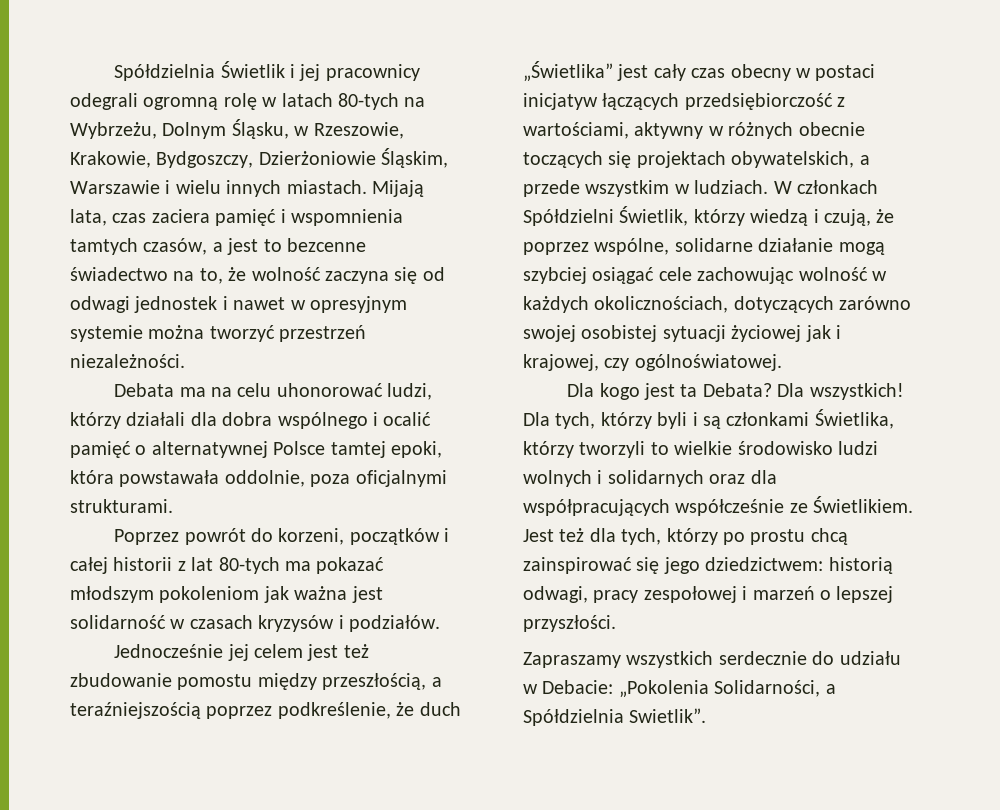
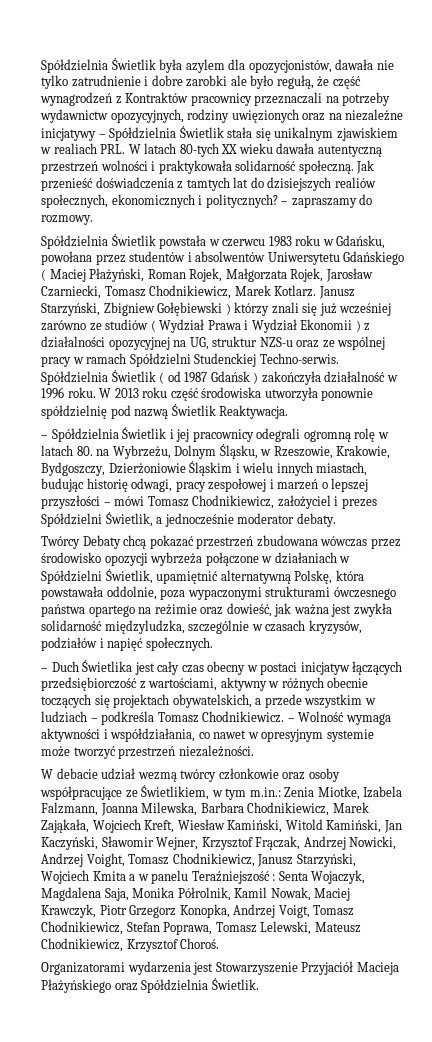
- Spółdzielnia Świetlik i jej pracownicy odegrali ogromną rolę w latach 80-tych na Wybrzeżu, Dolnym Śląsku, w Rzeszowie, Krakowie, Bydgoszczy, Dzierżoniowie Śląskim, Warszawie i wielu innych miastach. Mijają lata, czas zaciera pamięć i wspomnienia tamtych czasów, a jest to bezcenne świadectwo na to, że wolność zaczyna się od odwagi jednostek i nawet w opresyjnym systemie można tworzyć przestrzeń niezależności.
- Debata ma na celu uhonorować ludzi, którzy działali dla dobra wspólnego i ocalić pamięć o alternatywnej Polsce tamtej epoki, która powstawała oddolnie, poza oficjalnymi strukturami.
- Poprzez powrót do korzeni, początków i całej historii z lat 80-tych ma pokazać młodszym pokoleniom jak ważna jest solidarność w czasach kryzysów i podziałów.
- Jednocześnie jej celem jest też zbudowanie pomostu między przeszłością, a teraźniejszością poprzez podkreślenie, że duch „Świetlika” jest cały czas obecny w postaci inicjatyw łączących przedsiębiorczość z wartościami, aktywny w różnych obecnie toczących się projektach obywatelskich, a przede wszystkim w ludziach. W członkach Spółdzielni Świetlik, którzy wiedzą i czują, że poprzez wspólne, solidarne działanie mogą szybciej osiągać cele zachowując wolność w każdych okolicznościach, dotyczących zarówno swojej osobistej sytuacji życiowej jak i krajowej, czy ogólnoświatowej.
- Dla kogo jest ta Debata? Dla wszystkich! Dla tych, którzy byli i są członkami Świetlika, którzy tworzyli to wielkie środowisko ludzi wolnych i solidarnych oraz dla współpracujących współcześnie ze Świetlikiem. Jest też dla tych, którzy po prostu chcą zainspirować się jego dziedzictwem: historią odwagi, pracy zespołowej i marzeń o lepszej przyszłości.
- Zapraszamy wszystkich serdecznie do udziału w Debacie: „Pokolenia Solidarności, a Spółdzielnia Swietlik”.
+ Spółdzielnia Świetlik była azylem dla opozycjonistów, dawała nie tylko zatrudnienie i dobre zarobki ale było regułą, że część wynagrodzeń z Kontraktów pracownicy przeznaczali na potrzeby wydawnictw opozycyjnych, rodziny uwięzionych oraz na niezależne inicjatywy – Spółdzielnia Świetlik stała się unikalnym zjawiskiem w realiach PRL. W latach 80-tych XX wieku dawała autentyczną przestrzeń wolności i praktykowała solidarność społeczną. Jak przenieść doświadczenia z tamtych lat do dzisiejszych realiów społecznych, ekonomicznych i politycznych? – zapraszamy do rozmowy.
+ Spółdzielnia Świetlik powstała w czerwcu 1983 roku w Gdańsku, powołana przez studentów i absolwentów Uniwersytetu Gdańskiego ( Maciej Płażyński, Roman Rojek, Małgorzata Rojek, Jarosław Czarniecki, Tomasz Chodnikiewicz, Marek Kotlarz. Janusz Starzyński, Zbigniew Gołębiewski ) którzy znali się już wcześniej zarówno ze studiów ( Wydział Prawa i Wydział Ekonomii ) z działalności opozycyjnej na UG, struktur NZS-u oraz ze wspólnej pracy w ramach Spółdzielni Studenckiej Techno-serwis. Spółdzielnia Świetlik ( od 1987 Gdańsk ) zakończyła działalność w 1996 roku. W 2013 roku część środowiska utworzyła ponownie spółdzielnię pod nazwą Świetlik Reaktywacja.
+ – Spółdzielnia Świetlik i jej pracownicy odegrali ogromną rolę w latach 80. na Wybrzeżu, Dolnym Śląsku, w Rzeszowie, Krakowie, Bydgoszczy, Dzierżoniowie Śląskim i wielu innych miastach, budując historię odwagi, pracy zespołowej i marzeń o lepszej przyszłości – mówi Tomasz Chodnikiewicz, założyciel i prezes Spółdzielni Świetlik, a jednocześnie moderator debaty.
+ Twórcy Debaty chcą pokazać przestrzeń zbudowana wówczas przez środowisko opozycji wybrzeża połączone w działaniach w Spółdzielni Świetlik, upamiętnić alternatywną Polskę, która powstawała oddolnie, poza wypaczonymi strukturami ówczesnego państwa opartego na reżimie oraz dowieść, jak ważna jest zwykła solidarność międzyludzka, szczególnie w czasach kryzysów, podziałów i napięć społecznych.
+ – Duch Świetlika jest cały czas obecny w postaci inicjatyw łączących przedsiębiorczość z wartościami, aktywny w różnych obecnie toczących się projektach obywatelskich, a przede wszystkim w ludziach – podkreśla Tomasz Chodnikiewicz. – Wolność wymaga aktywności i współdziałania, co nawet w opresyjnym systemie może tworzyć przestrzeń niezależności.
+ W debacie udział wezmą twórcy członkowie oraz osoby współpracujące ze Świetlikiem, w tym m.in.: Zenia Miotke, Izabela Falzmann, Joanna Milewska, Barbara Chodnikiewicz, Marek Zająkała, Wojciech Kreft, Wiesław Kamiński, Witold Kamiński, Jan Kaczyński, Sławomir Wejner, Krzysztof Frączak, Andrzej Nowicki, Andrzej Voight, Tomasz Chodnikiewicz, Janusz Starzyński, Wojciech Kmita a w panelu Teraźniejszość : Senta Wojaczyk, Magdalena Saja, Monika Półrolnik, Kamil Nowak, Maciej Krawczyk, Piotr Grzegorz Konopka, Andrzej Voigt, Tomasz Chodnikiewicz, Stefan Poprawa, Tomasz Lelewski, Mateusz Chodnikiewicz, Krzysztof Choroś.
+ Organizatorami wydarzenia jest Stowarzyszenie Przyjaciół Macieja Płażyńskiego oraz Spółdzielnia Świetlik.

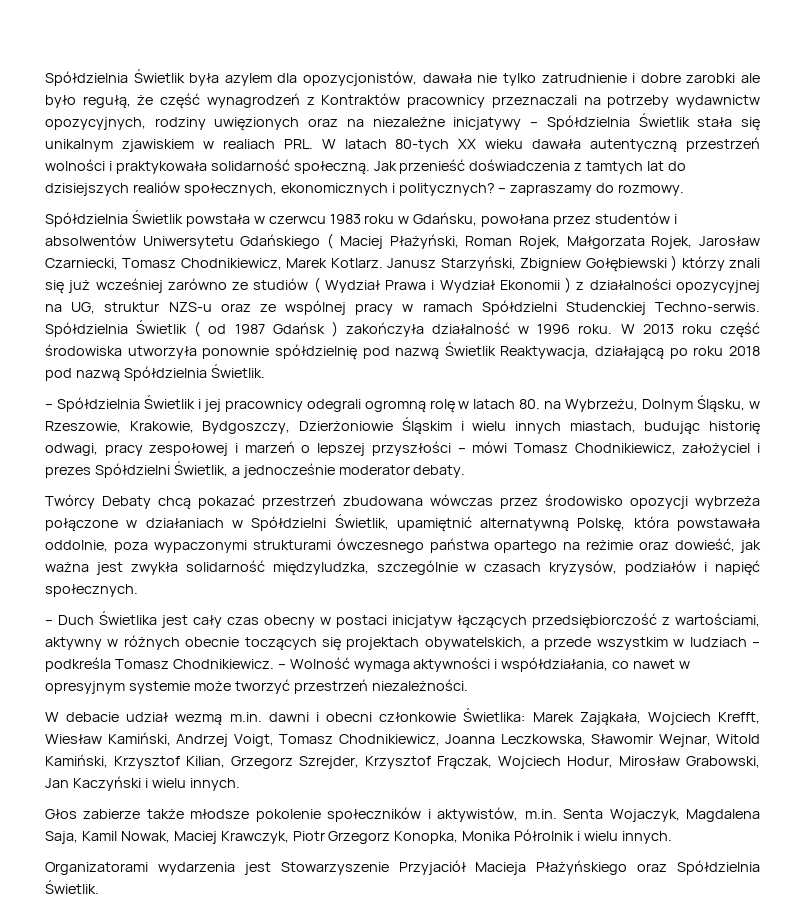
- W 2013 roku część środowiska utworzyła ponownie spółdzielnię pod nazwą Świetlik Reaktywacja.
+ W 2013 roku część środowiska utworzyła ponownie spółdzielnię pod nazwą Świetlik Reaktywacja, działającą po roku 2018 pod nazwą Spółdzielnia Świetlik.
- W debacie udział wezmą twórcy członkowie oraz osoby współpracujące ze Świetlikiem, w tym m.in.: Zenia Miotke, Izabela Falzmann, Joanna Milewska, Barbara Chodnikiewicz, Marek Zająkała, Wojciech Kreft, Wiesław Kamiński, Witold Kamiński, Jan Kaczyński, Sławomir Wejner, Krzysztof Frączak, Andrzej Nowicki, Andrzej Voight, Tomasz Chodnikiewicz, Janusz Starzyński, Wojciech Kmita a w panelu Teraźniejszość : Senta Wojaczyk, Magdalena Saja, Monika Półrolnik, Kamil Nowak, Maciej Krawczyk, Piotr Grzegorz Konopka, Andrzej Voigt, Tomasz Chodnikiewicz, Stefan Poprawa, Tomasz Lelewski, Mateusz Chodnikiewicz, Krzysztof Choroś.
+ W debacie udział wezmą m.in. dawni i obecni członkowie Świetlika: Marek Zająkała, Wojciech Krefft, Wiesław Kamiński, Andrzej Voigt, Tomasz Chodnikiewicz, Joanna Leczkowska, Sławomir Wejnar, Witold Kamiński, Krzysztof Kilian, Grzegorz Szrejder, Krzysztof Frączak, Wojciech Hodur, Mirosław Grabowski, Jan Kaczyński i wielu innych.
+ Głos zabierze także młodsze pokolenie społeczników i aktywistów, m.in. Senta Wojaczyk, Magdalena Saja, Kamil Nowak, Maciej Krawczyk, Piotr Grzegorz Konopka, Monika Półrolnik i wielu innych.

